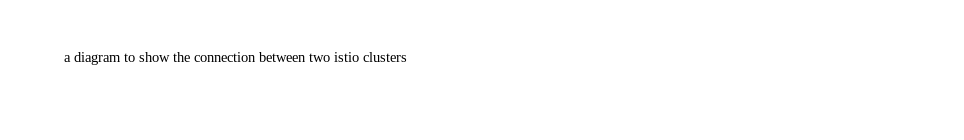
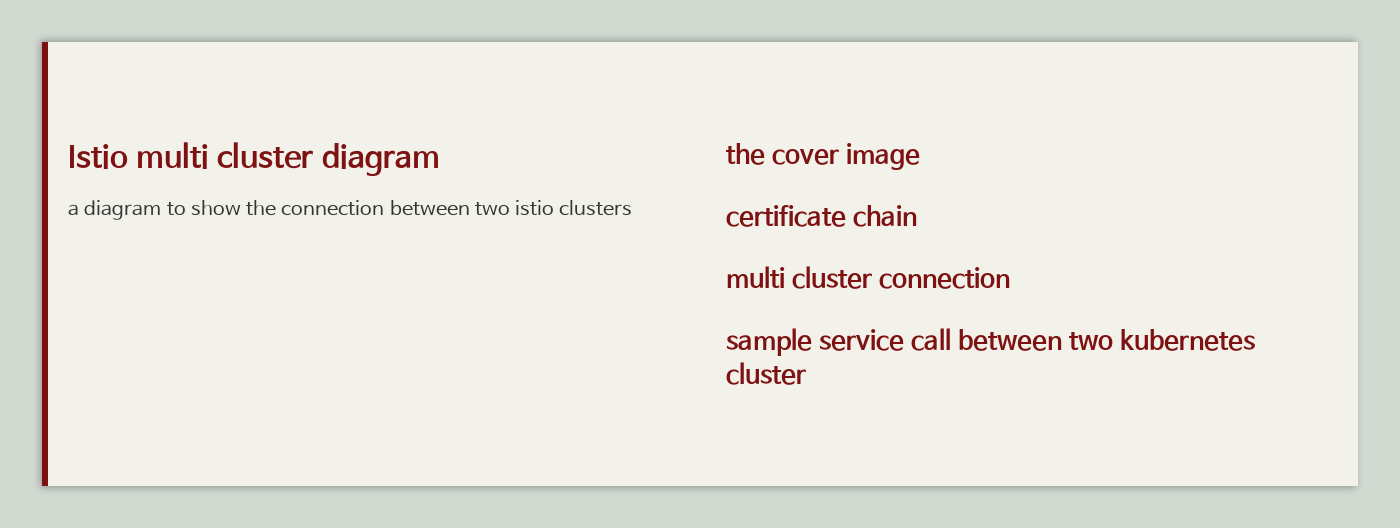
+ Istio multi cluster diagram
+ the cover image
+ certificate chain
+ multi cluster connection
+ sample service call between two kubernetes cluster

